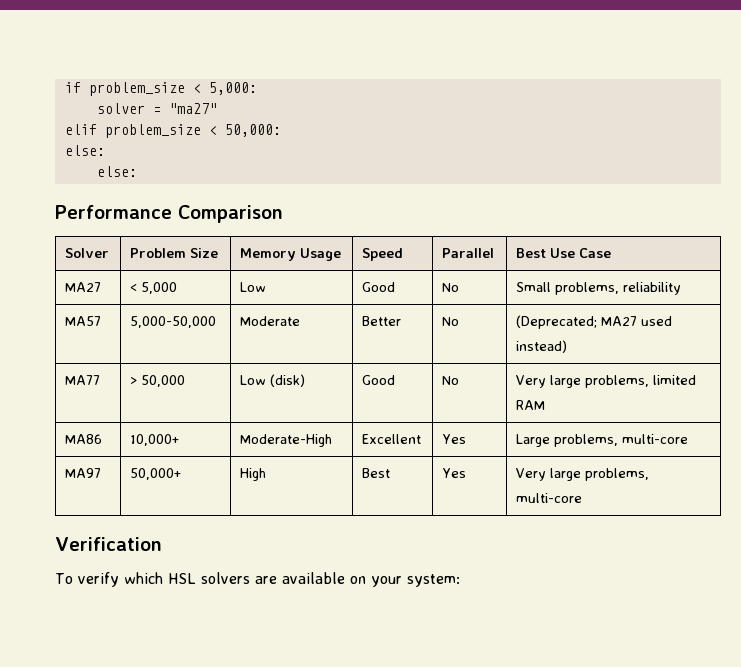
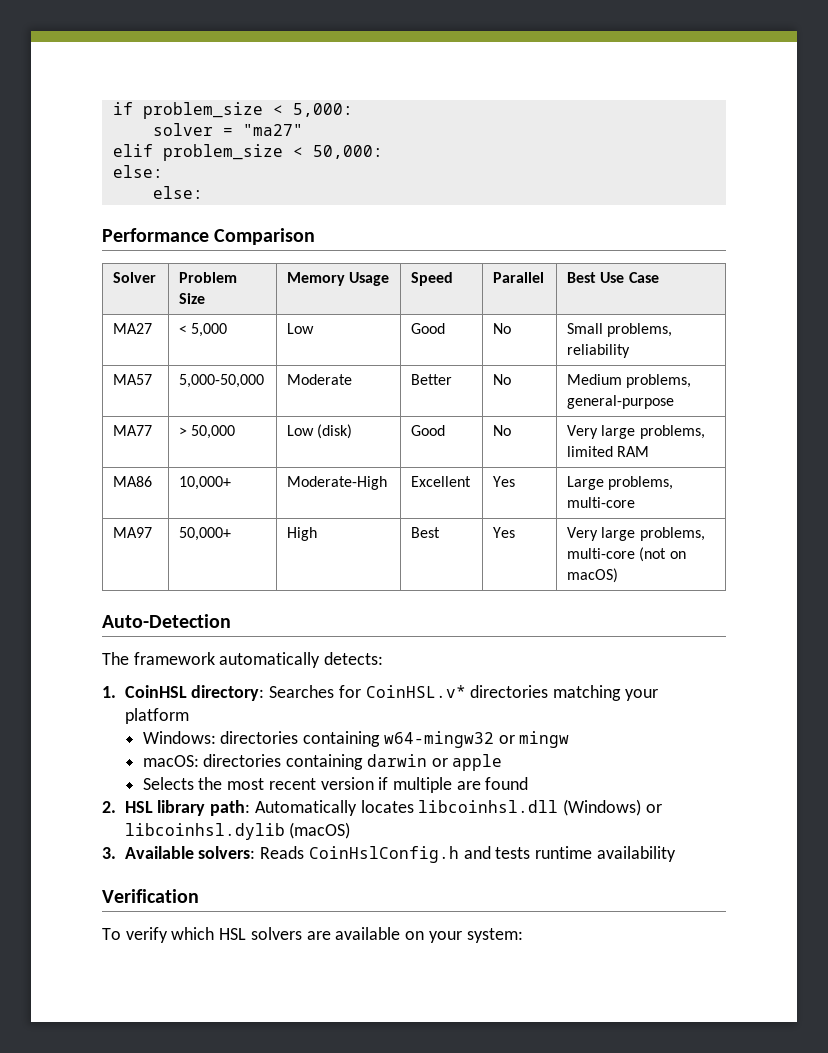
- MA57 | 5,000-50,000 | Moderate | Better | No | (Deprecated; MA27 used instead)
+ MA57 | 5,000-50,000 | Moderate | Better | No | Medium problems, general-purpose
- MA97 | 50,000+ | High | Best | Yes | Very large problems, multi-core
+ MA97 | 50,000+ | High | Best | Yes | Very large problems, multi-core (not on macOS)
+ Auto-Detection
+ The framework automatically detects:
+ 1. CoinHSL directory: Searches for CoinHSL.v* directories matching your platform
+ Windows: directories containing w64-mingw32 or mingw
+ macOS: directories containing darwin or apple
+ Selects the most recent version if multiple are found
+ 2. HSL library path: Automatically locates libcoinhsl.dll (Windows) or libcoinhsl.dylib (macOS)
+ 3. Available solvers: Reads CoinHslConfig.h and tests runtime availability

